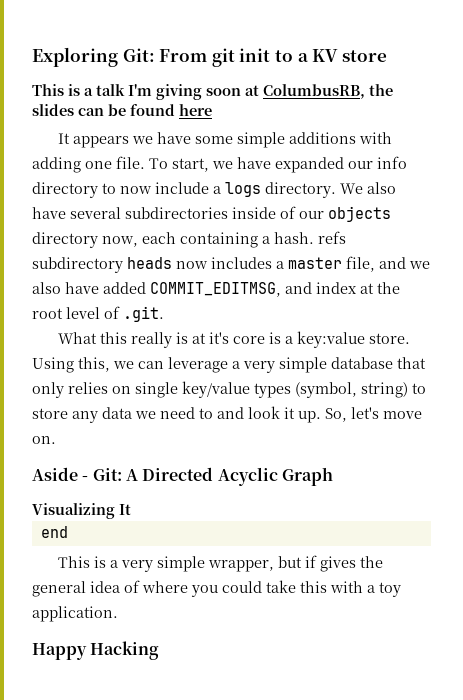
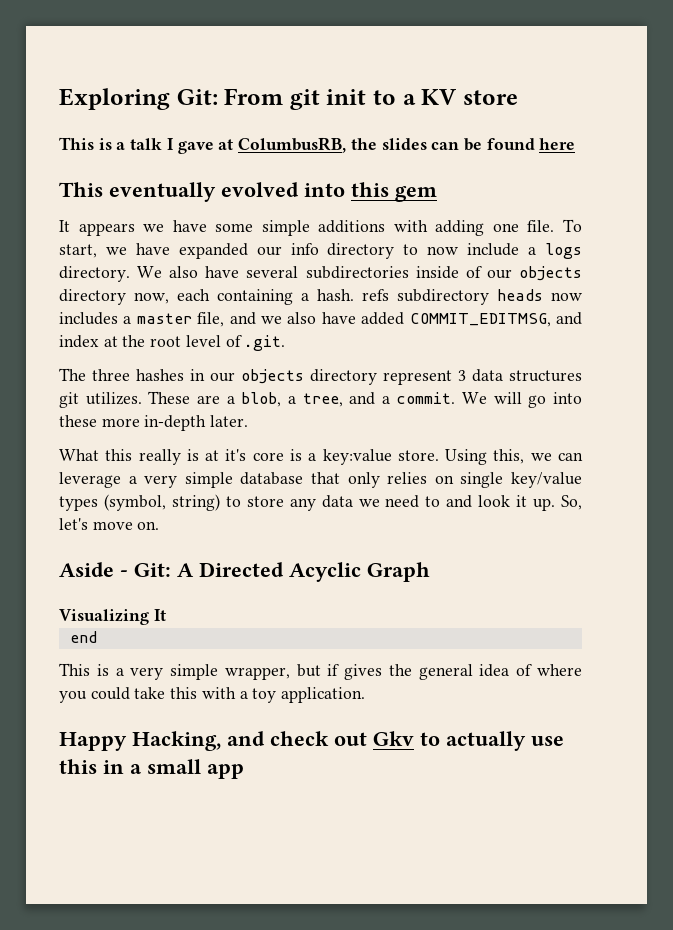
- This is a talk I'm giving soon at ColumbusRB, the slides can be found here
+ This is a talk I gave at ColumbusRB, the slides can be found here
+ This eventually evolved into this gem
+ The three hashes in our objects directory represent 3 data structures git utilizes. These are a blob, a tree, and a commit. We will go into these more in-depth later.
- Happy Hacking
+ Happy Hacking, and check out Gkv to actually use this in a small app

